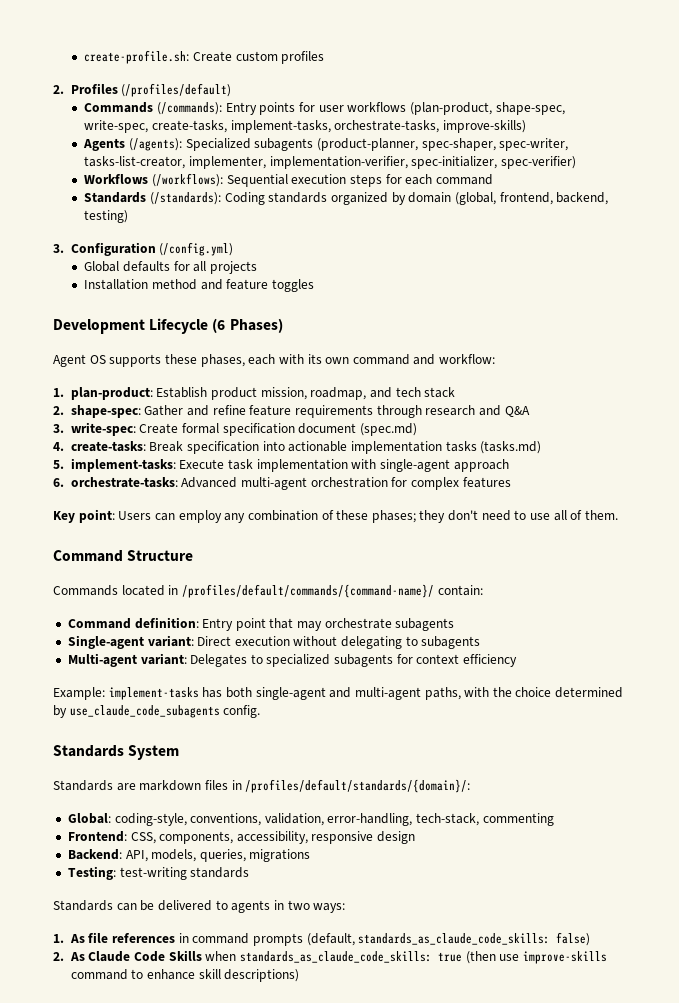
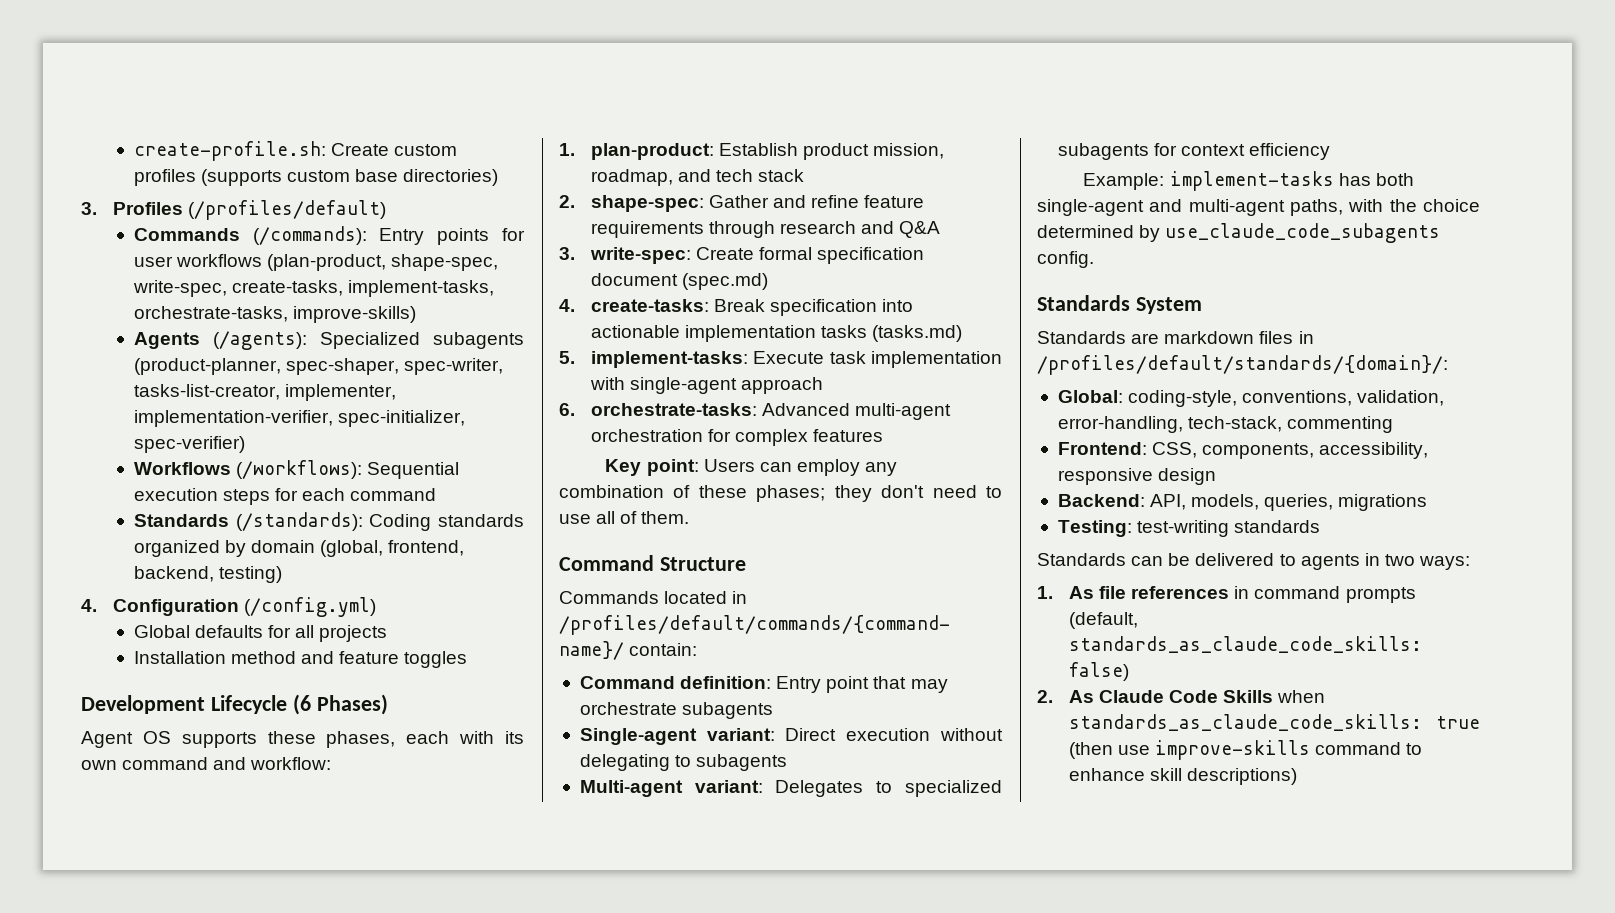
- create-profile.sh: Create custom profiles
- 2. Profiles (/profiles/default)
+ create-profile.sh: Create custom profiles (supports custom base directories)
+ 3. Profiles (/profiles/default)
- 3. Configuration (/config.yml)
+ 4. Configuration (/config.yml)

